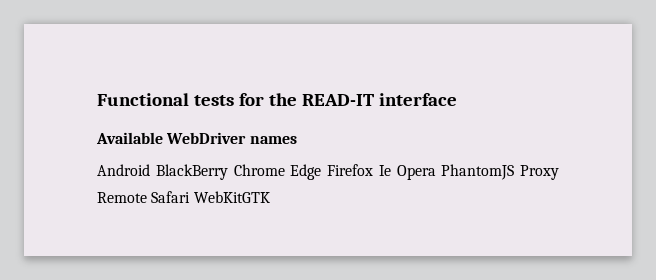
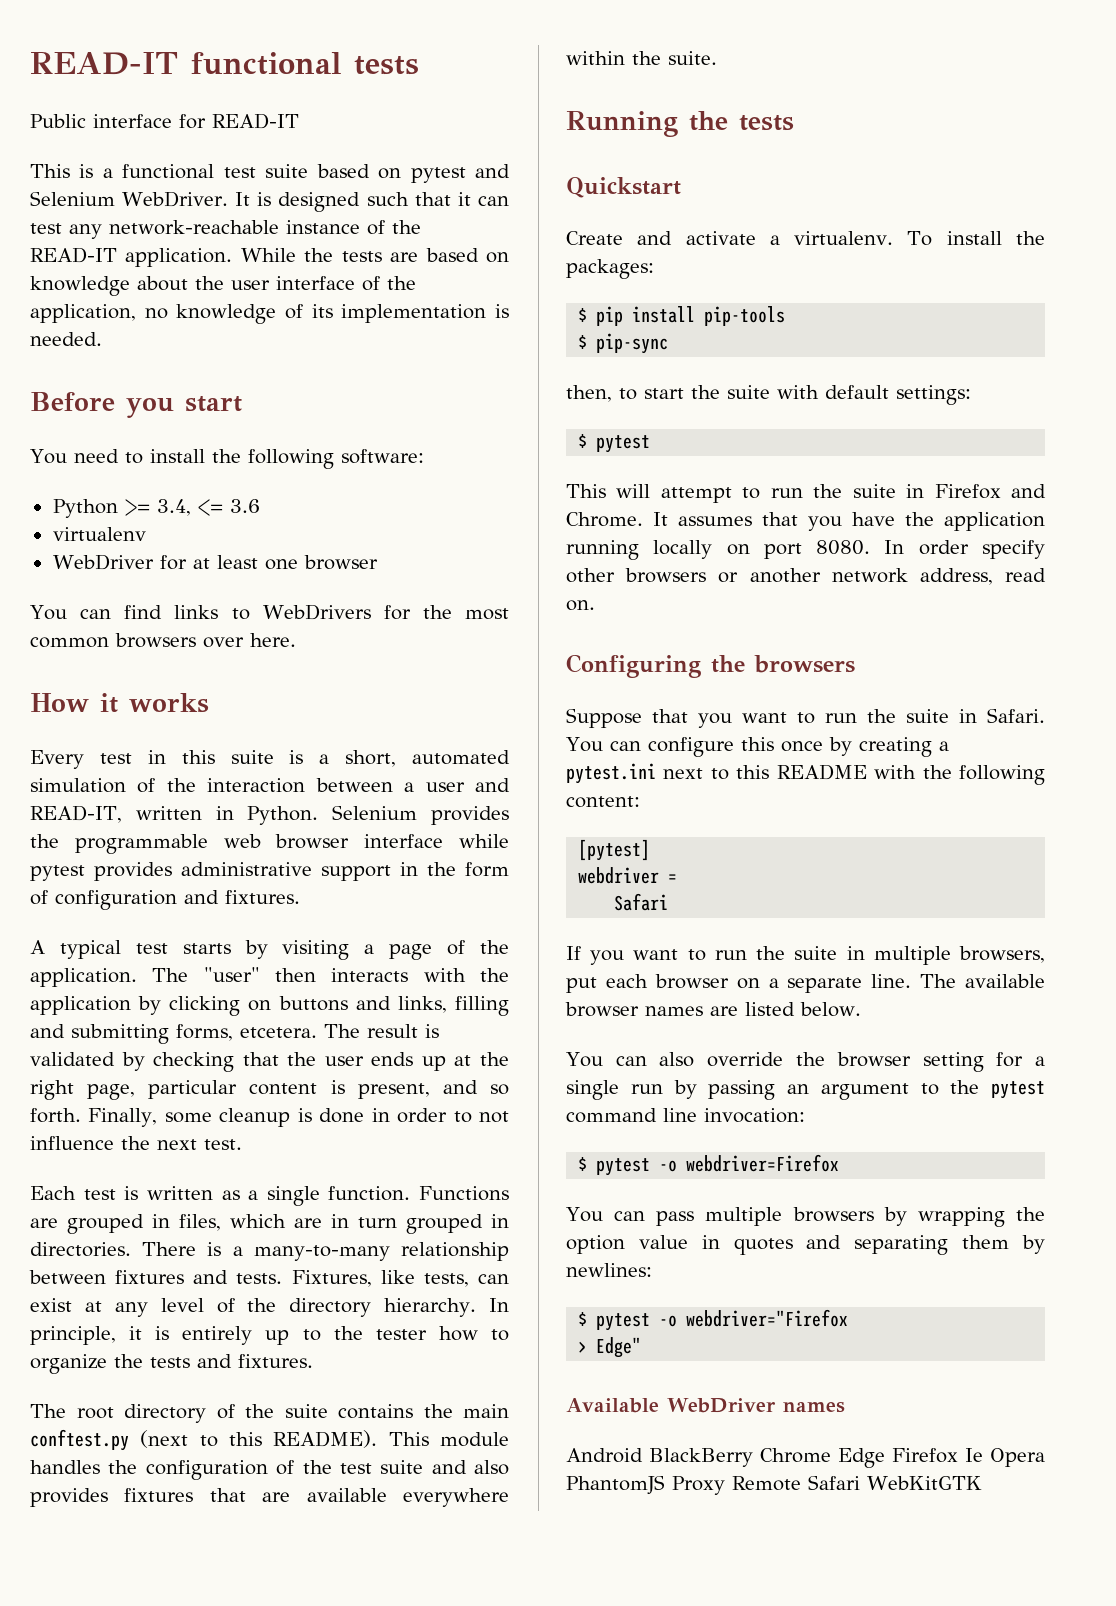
- Functional tests for the READ-IT interface
+ READ-IT functional tests
+ Public interface for READ-IT
+ This is a functional test suite based on pytest and Selenium WebDriver. It is designed such that it can test any network-reachable instance of the READ-IT application. While the tests are based on knowledge about the user interface of the application, no knowledge of its implementation is needed.
+ Before you start
+ You need to install the following software:
+ Python >= 3.4, <= 3.6
+ virtualenv
+ WebDriver for at least one browser
+ You can find links to WebDrivers for the most common browsers over here.
+ How it works
+ Every test in this suite is a short, automated simulation of the interaction between a user and READ-IT, written in Python. Selenium provides the programmable web browser interface while pytest provides administrative support in the form of configuration and fixtures.
+ A typical test starts by visiting a page of the application. The "user" then interacts with the application by clicking on buttons and links, filling and submitting forms, etcetera. The result is validated by checking that the user ends up at the right page, particular content is present, and so forth. Finally, some cleanup is done in order to not influence the next test.
+ Each test is written as a single function. Functions are grouped in files, which are in turn grouped in directories. There is a many-to-many relationship between fixtures and tests. Fixtures, like tests, can exist at any level of the directory hierarchy. In principle, it is entirely up to the tester how to organize the tests and fixtures.
+ The root directory of the suite contains the main conftest.py (next to this README). This module handles the configuration of the test suite and also provides fixtures that are available everywhere within the suite.
+ Running the tests
+ Quickstart
+ Create and activate a virtualenv. To install the packages:
+ $ pip install pip-tools
+ $ pip-sync
+ then, to start the suite with default settings:
+ $ pytest
+ This will attempt to run the suite in Firefox and Chrome. It assumes that you have the application running locally on port 8080. In order specify other browsers or another network address, read on.
+ Configuring the browsers
+ Suppose that you want to run the suite in Safari. You can configure this once by creating a pytest.ini next to this README with the following content:
+ [pytest]
+ webdriver =
+ Safari
+ If you want to run the suite in multiple browsers, put each browser on a separate line. The available browser names are listed below.
+ You can also override the browser setting for a single run by passing an argument to the pytest command line invocation:
+ $ pytest -o webdriver=Firefox
+ You can pass multiple browsers by wrapping the option value in quotes and separating them by newlines:
+ $ pytest -o webdriver="Firefox
+ > Edge"

